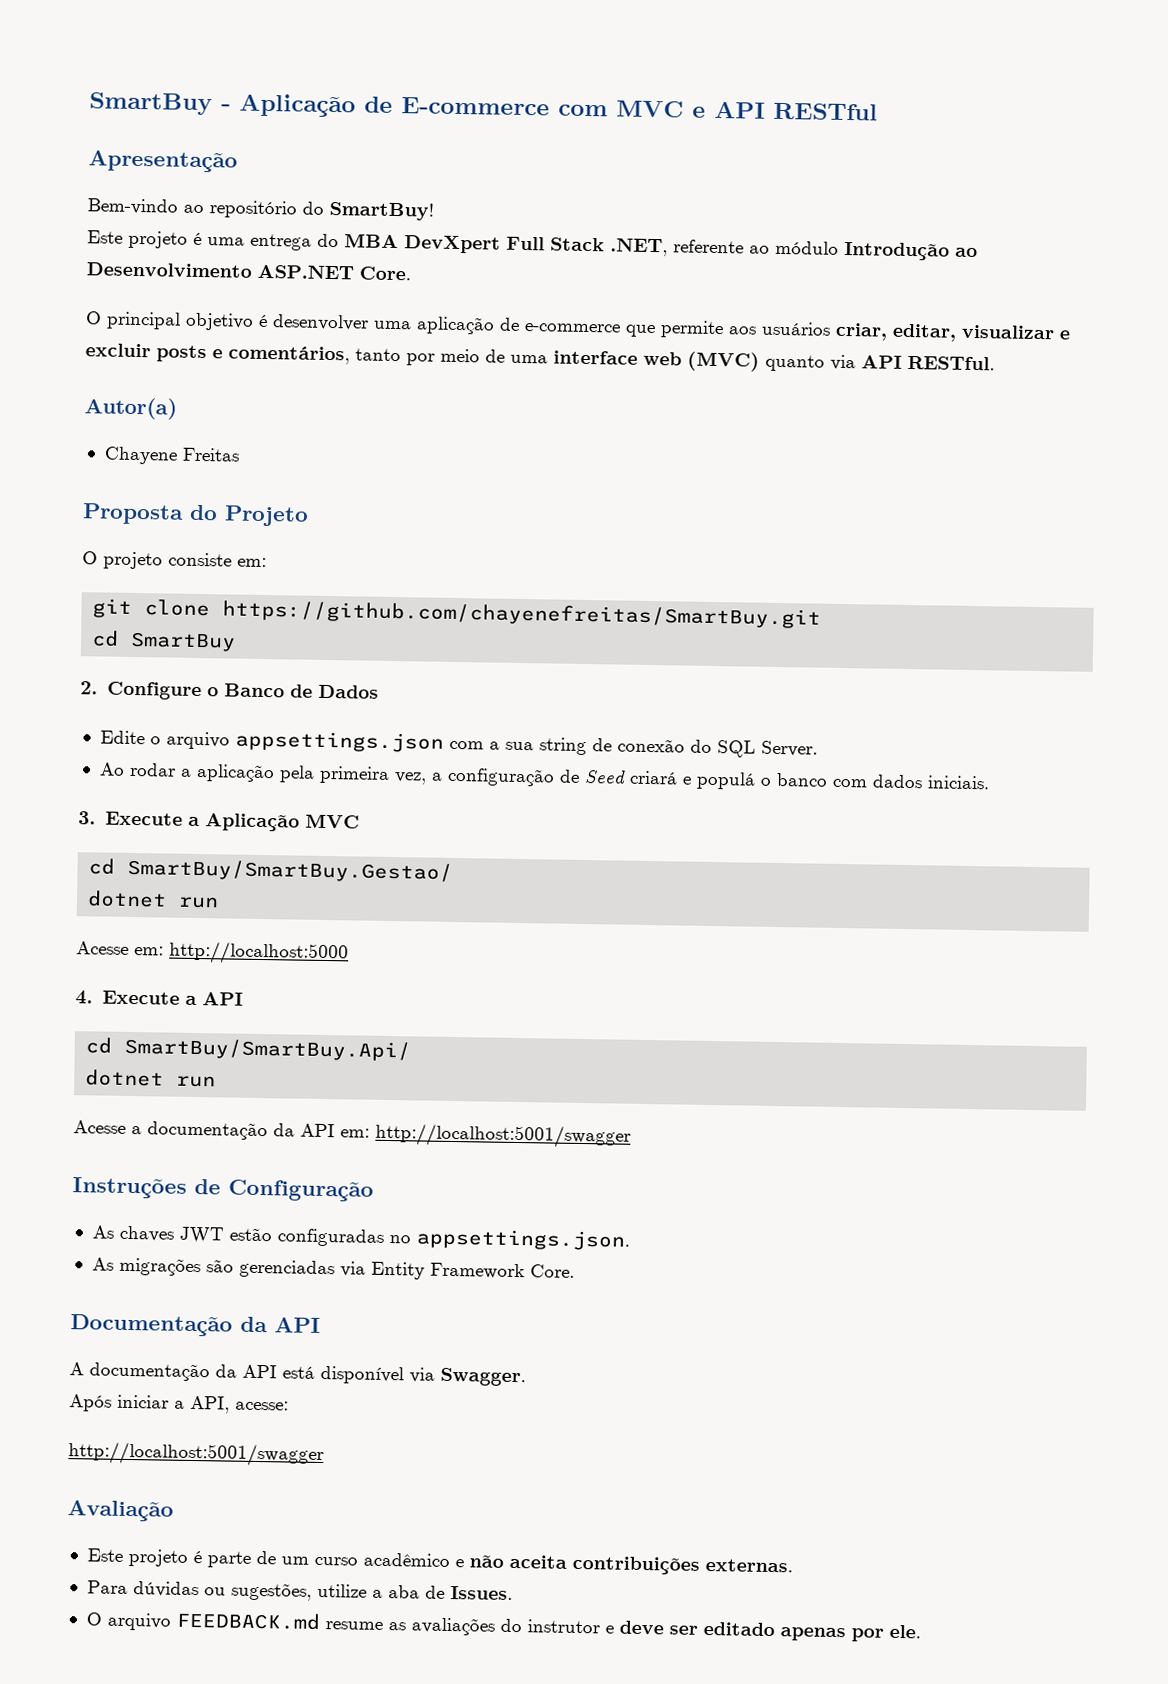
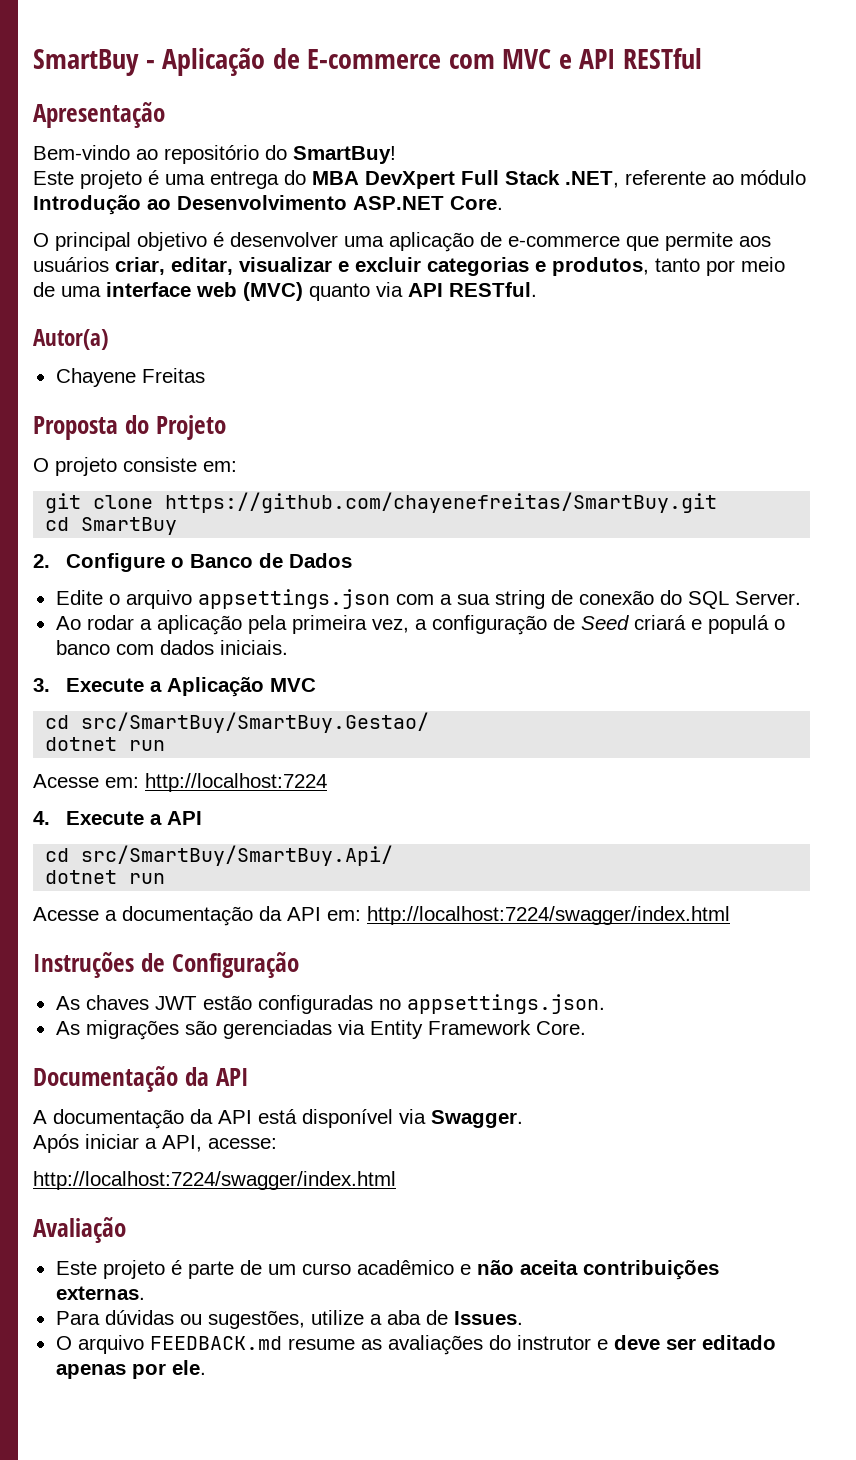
- O principal objetivo é desenvolver uma aplicação de e-commerce que permite aos usuários criar, editar, visualizar e excluir posts e comentários, tanto por meio de uma interface web (MVC) quanto via API RESTful.
+ O principal objetivo é desenvolver uma aplicação de e-commerce que permite aos usuários criar, editar, visualizar e excluir categorias e produtos, tanto por meio de uma interface web (MVC) quanto via API RESTful.
- cd SmartBuy/SmartBuy.Gestao/
+ cd src/SmartBuy/SmartBuy.Gestao/
- Acesse em: http://localhost:5000
+ Acesse em: http://localhost:7224
- cd SmartBuy/SmartBuy.Api/
+ cd src/SmartBuy/SmartBuy.Api/
- Acesse a documentação da API em: http://localhost:5001/swagger
+ Acesse a documentação da API em: http://localhost:7224/swagger/index.html
  Após iniciar a API, acesse:
- http://localhost:5001/swagger
+ http://localhost:7224/swagger/index.html

